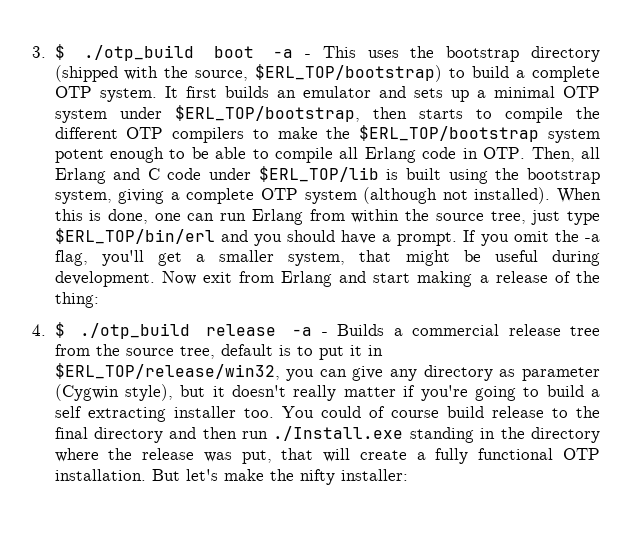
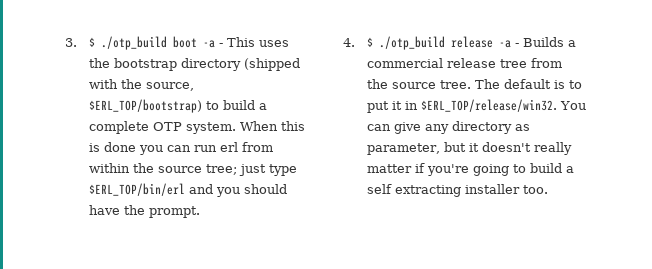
- It first builds an emulator and sets up a minimal OTP system under $ERL_TOP/bootstrap, then starts to compile the different OTP compilers to make the $ERL_TOP/bootstrap system potent enough to be able to compile all Erlang code in OTP. Then, all Erlang and C code under $ERL_TOP/lib is built using the bootstrap system, giving a complete OTP system (although not installed).
- When this is done, one can run Erlang from within the source tree, just type $ERL_TOP/bin/erl and you should have a prompt. If you omit the -a flag, you'll get a smaller system, that might be useful during development. Now exit from Erlang and start making a release of the thing:
+ When this is done you can run erl from within the source tree; just type $ERL_TOP/bin/erl and you should have the prompt.
- 4. $ ./otp_build release -a - Builds a commercial release tree from the source tree, default is to put it in $ERL_TOP/release/win32, you can give any directory as parameter (Cygwin style), but it doesn't really matter if you're going to build a self extracting installer too. You could of course build release to the final directory and then run ./Install.exe standing in the directory where the release was put, that will create a fully functional OTP installation. But let's make the nifty installer:
+ 4. $ ./otp_build release -a - Builds a commercial release tree from the source tree. The default is to put it in $ERL_TOP/release/win32. You can give any directory as parameter, but it doesn't really matter if you're going to build a self extracting installer too.

